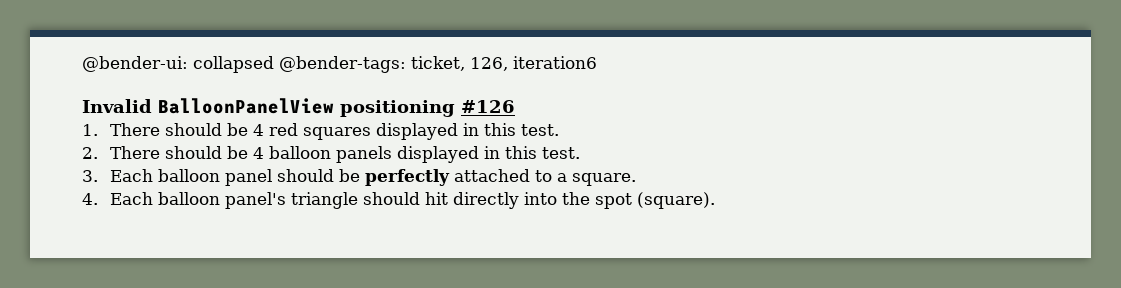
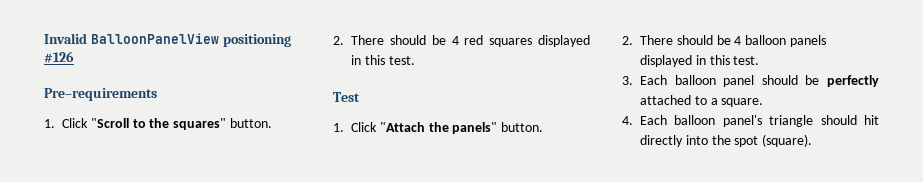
- @bender-ui: collapsed @bender-tags: ticket, 126, iteration6
  Invalid BalloonPanelView positioning #126
- 1. There should be 4 red squares displayed in this test.
+ Pre–requirements
+ 1. Click "Scroll to the squares" button.
+ 2. There should be 4 red squares displayed in this test.
+ Test
+ 1. Click "Attach the panels" button.

